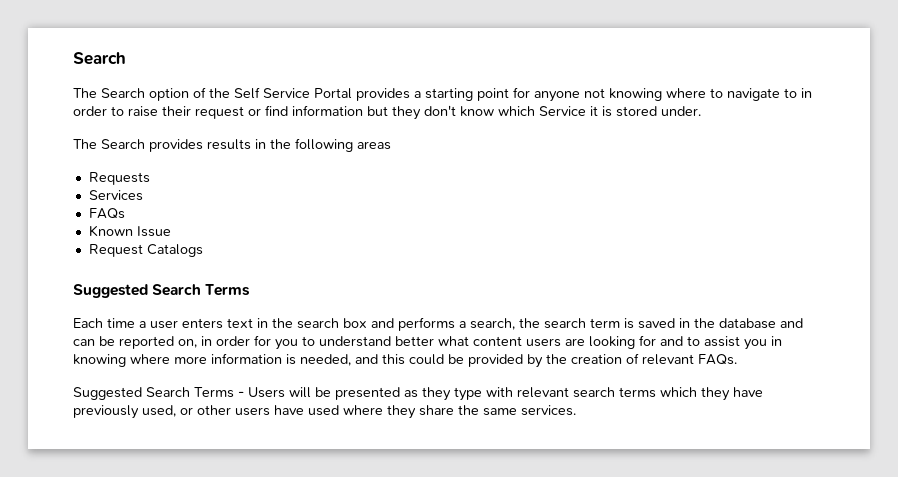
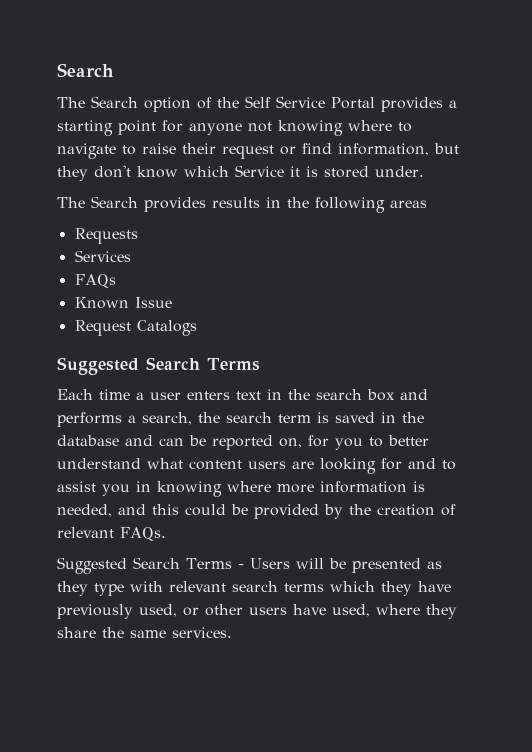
- The Search option of the Self Service Portal provides a starting point for anyone not knowing where to navigate to in order to raise their request or find information but they don't know which Service it is stored under.
+ The Search option of the Self Service Portal provides a starting point for anyone not knowing where to navigate to raise their request or find information, but they don't know which Service it is stored under.
- Each time a user enters text in the search box and performs a search, the search term is saved in the database and can be reported on, in order for you to understand better what content users are looking for and to assist you in knowing where more information is needed, and this could be provided by the creation of relevant FAQs.
+ Each time a user enters text in the search box and performs a search, the search term is saved in the database and can be reported on, for you to better understand what content users are looking for and to assist you in knowing where more information is needed, and this could be provided by the creation of relevant FAQs.
- Suggested Search Terms - Users will be presented as they type with relevant search terms which they have previously used, or other users have used where they share the same services.
+ Suggested Search Terms - Users will be presented as they type with relevant search terms which they have previously used, or other users have used, where they share the same services.

